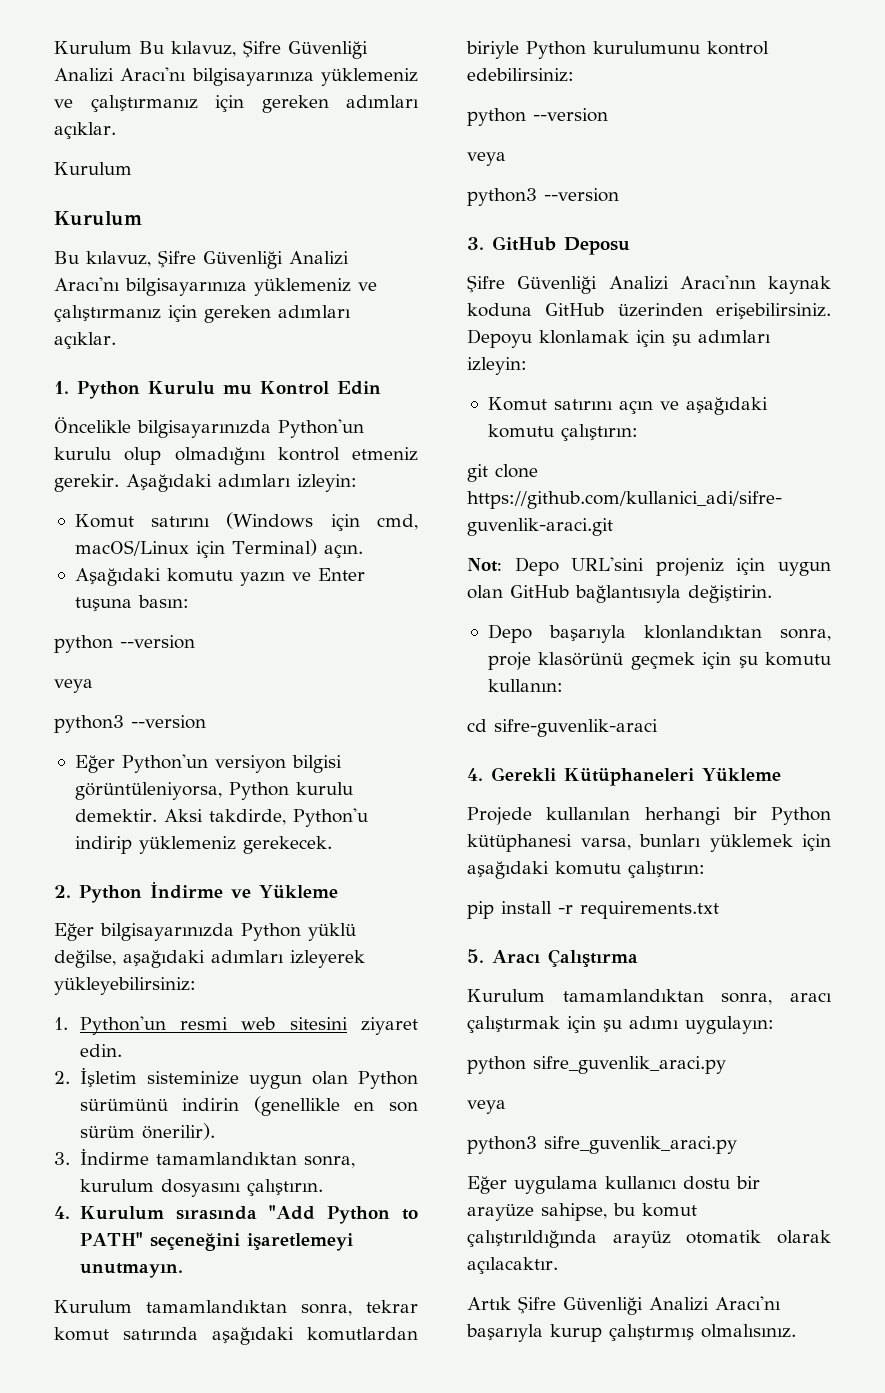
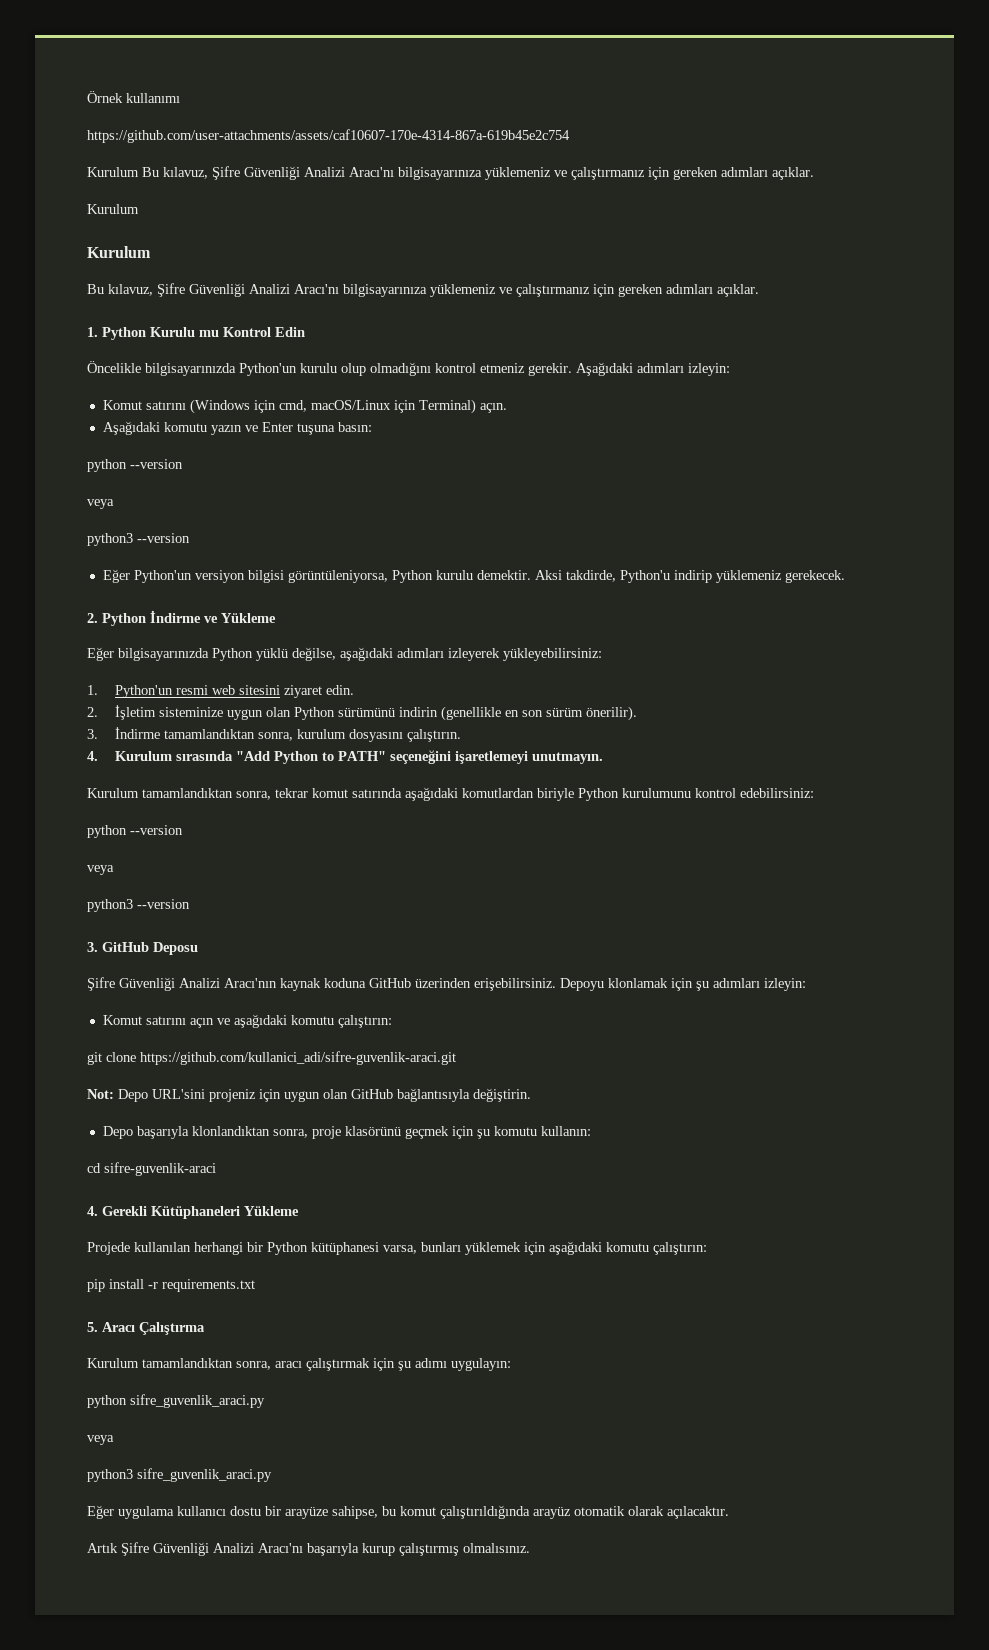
+ Örnek kullanımı
+ https://github.com/user-attachments/assets/caf10607-170e-4314-867a-619b45e2c754

